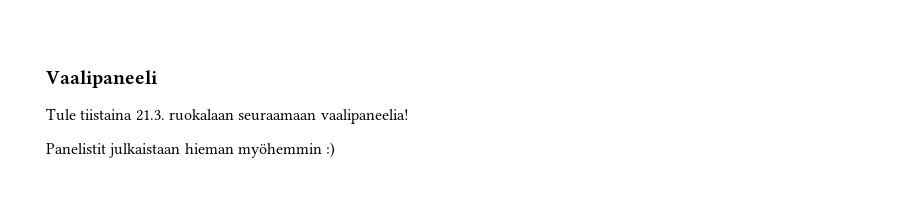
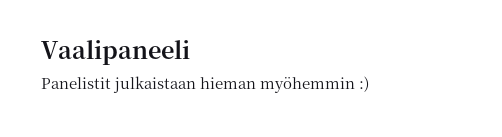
- Tule tiistaina 21.3. ruokalaan seuraamaan vaalipaneelia!

